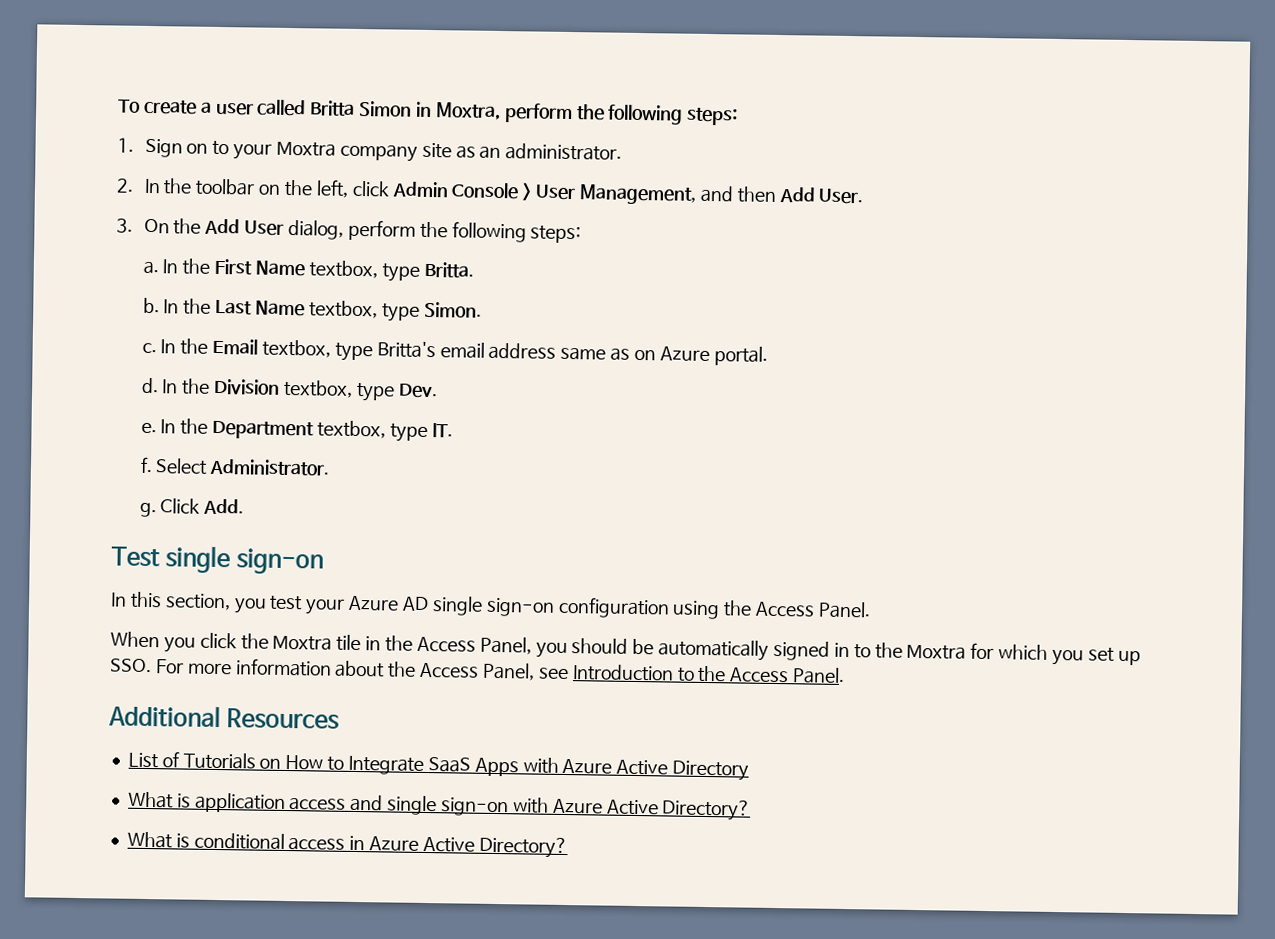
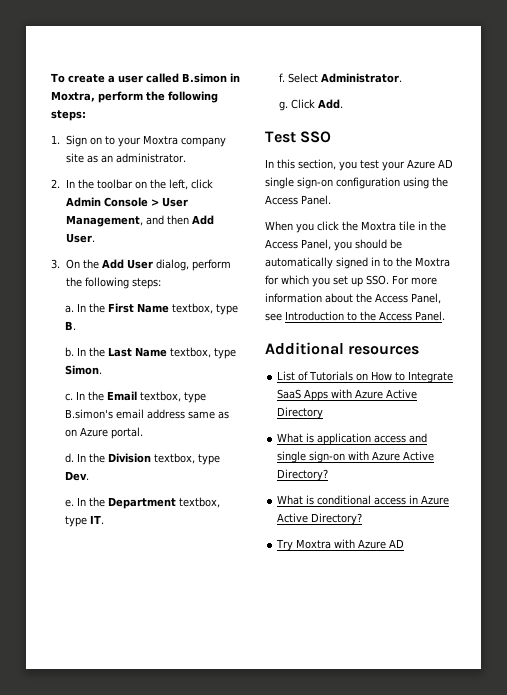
- To create a user called Britta Simon in Moxtra, perform the following steps:
+ To create a user called B.simon in Moxtra, perform the following steps:
- In the First Name textbox, type Britta.
+ In the First Name textbox, type B.
- In the Email textbox, type Britta's email address same as on Azure portal.
+ In the Email textbox, type B.simon's email address same as on Azure portal.
- Test single sign-on
+ Test SSO
- Additional Resources
+ Additional resources
+ Try Moxtra with Azure AD

